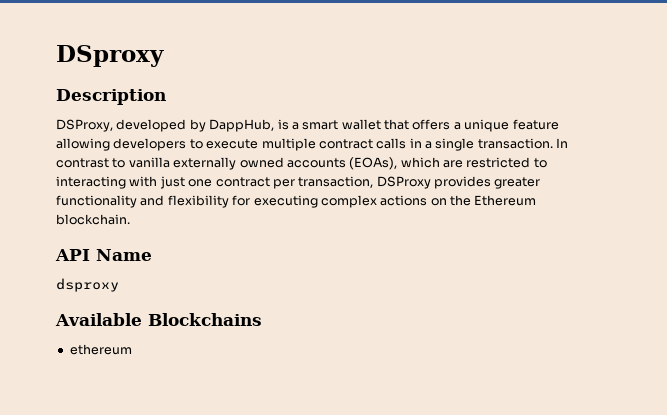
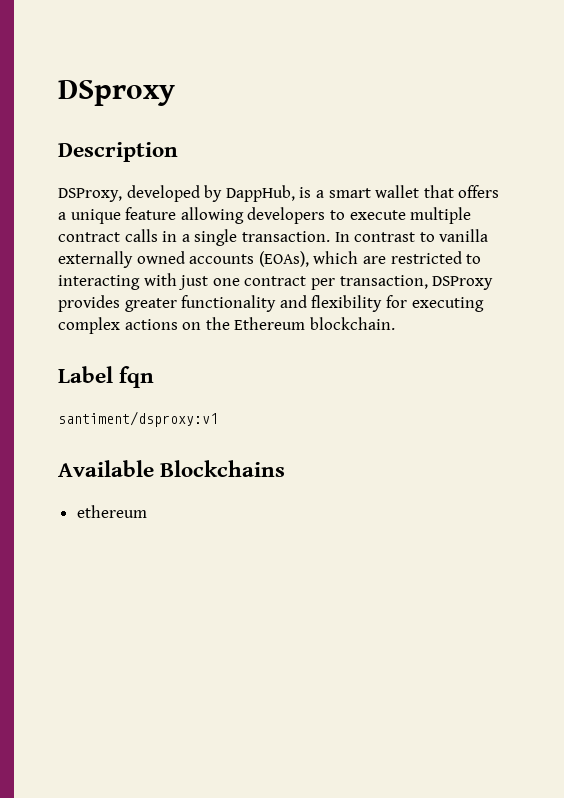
- API Name
- dsproxy
+ Label fqn
+ santiment/dsproxy:v1

